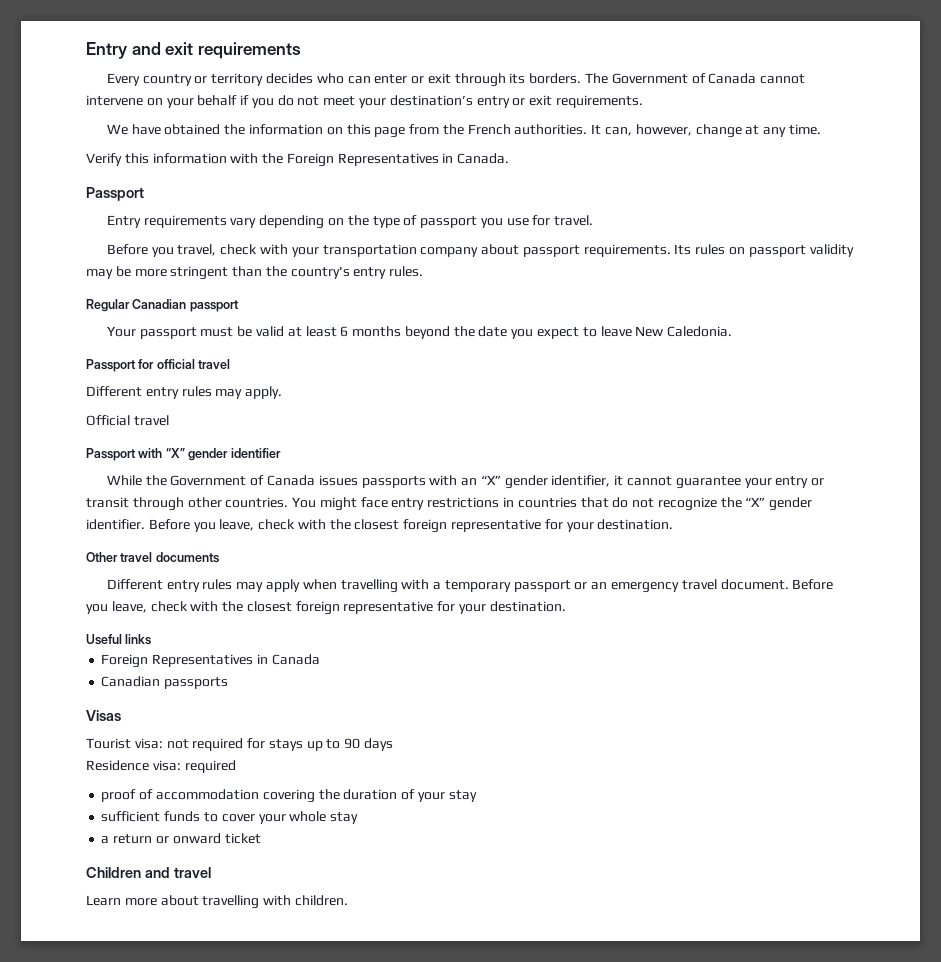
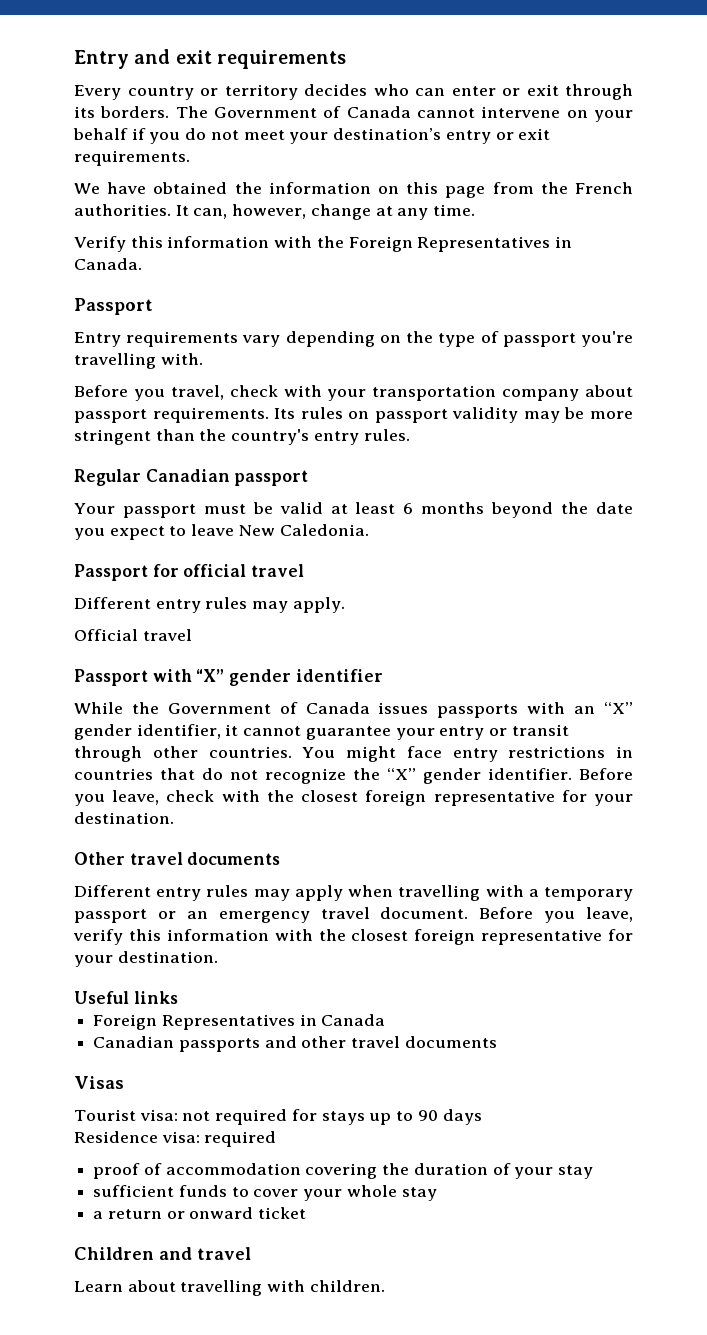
- Entry requirements vary depending on the type of passport you use for travel.
+ Entry requirements vary depending on the type of passport you're travelling with.
- Different entry rules may apply when travelling with a temporary passport or an emergency travel document. Before you leave, check with the closest foreign representative for your destination.
+ Different entry rules may apply when travelling with a temporary passport or an emergency travel document. Before you leave, verify this information with the closest foreign representative for your destination.
- Canadian passports
+ Canadian passports and other travel documents
- Learn more about travelling with children.
+ Learn about travelling with children.

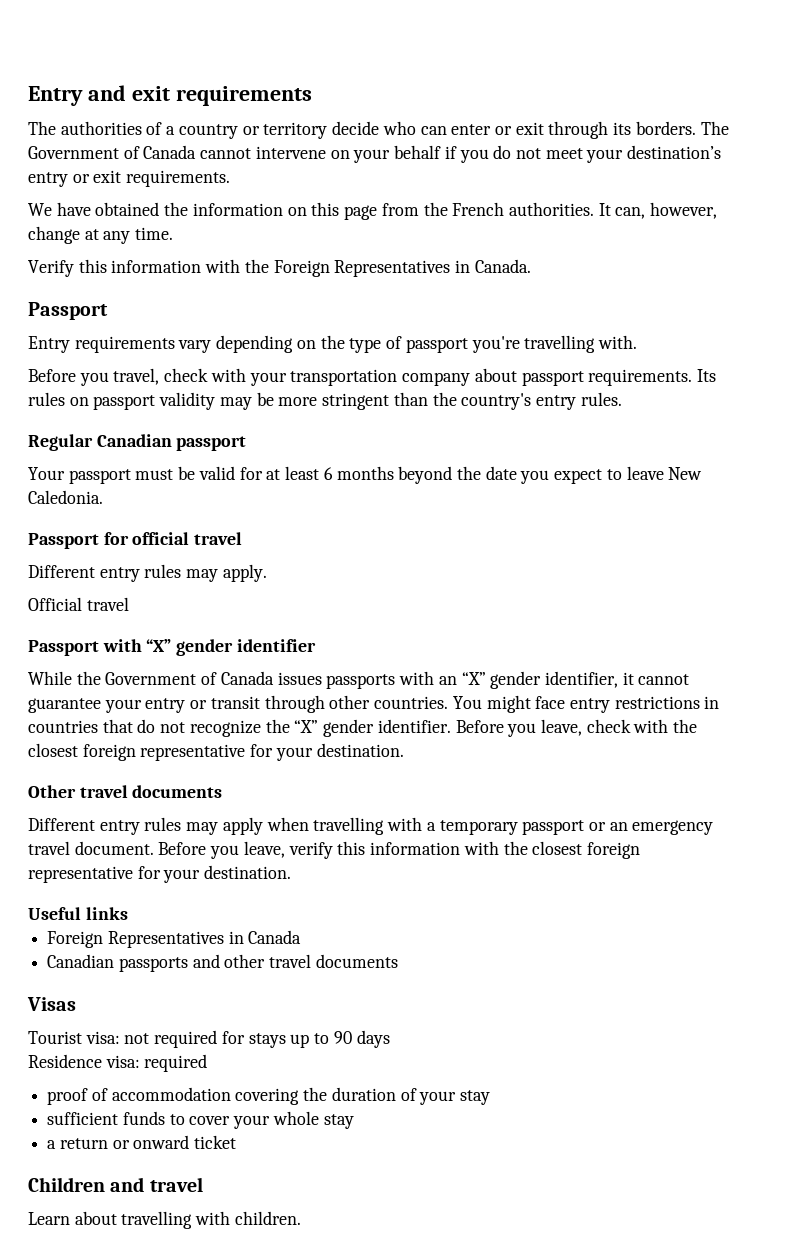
- Every country or territory decides who can enter or exit through its borders.
+ The authorities of a country or territory decide who can enter or exit through its borders.
- Your passport must be valid at least 6 months beyond the date you expect to leave New Caledonia.
+ Your passport must be valid for at least 6 months beyond the date you expect to leave New Caledonia.

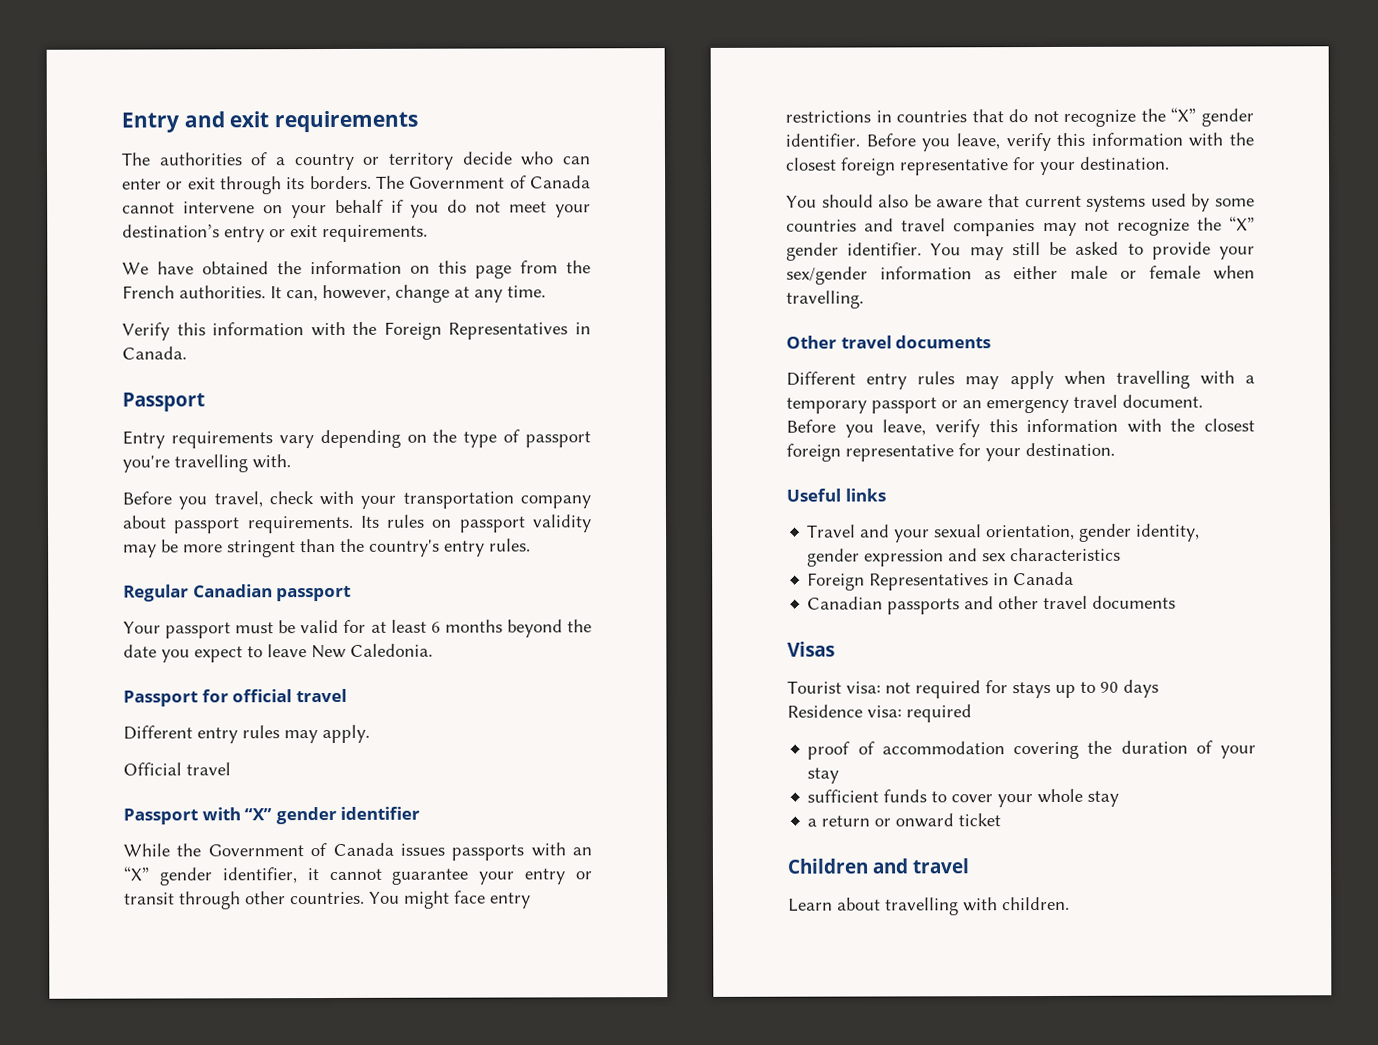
- You might face entry restrictions in countries that do not recognize the “X” gender identifier. Before you leave, check with the closest foreign representative for your destination.
+ You might face entry restrictions in countries that do not recognize the “X” gender identifier. Before you leave, verify this information with the closest foreign representative for your destination.
+ You should also be aware that current systems used by some countries and travel companies may not recognize the “X” gender identifier. You may still be asked to provide your sex/gender information as either male or female when travelling.
+ Travel and your sexual orientation, gender identity, gender expression and sex characteristics

